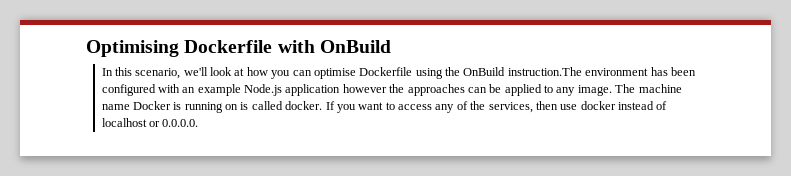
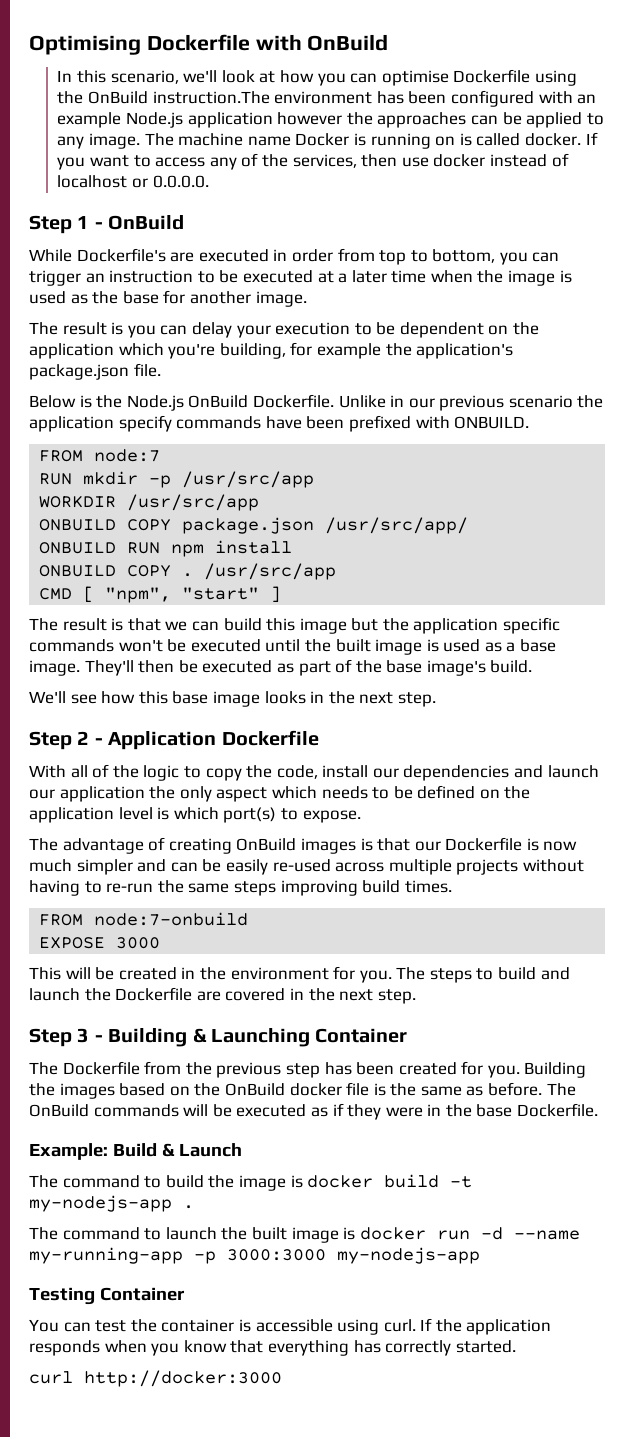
+ Step 1 - OnBuild
+ While Dockerfile's are executed in order from top to bottom, you can trigger an instruction to be executed at a later time when the image is used as the base for another image.
+ The result is you can delay your execution to be dependent on the application which you're building, for example the application's package.json file.
+ Below is the Node.js OnBuild Dockerfile. Unlike in our previous scenario the application specify commands have been prefixed with ONBUILD.
+ FROM node:7
+ RUN mkdir -p /usr/src/app
+ WORKDIR /usr/src/app
+ ONBUILD COPY package.json /usr/src/app/
+ ONBUILD RUN npm install
+ ONBUILD COPY . /usr/src/app
+ CMD [ "npm", "start" ]
+ The result is that we can build this image but the application specific commands won't be executed until the built image is used as a base image. They'll then be executed as part of the base image's build.
+ We'll see how this base image looks in the next step.
+ Step 2 - Application Dockerfile
+ With all of the logic to copy the code, install our dependencies and launch our application the only aspect which needs to be defined on the application level is which port(s) to expose.
+ The advantage of creating OnBuild images is that our Dockerfile is now much simpler and can be easily re-used across multiple projects without having to re-run the same steps improving build times.
+ FROM node:7-onbuild
+ EXPOSE 3000
+ This will be created in the environment for you. The steps to build and launch the Dockerfile are covered in the next step.
+ Step 3 - Building & Launching Container
+ The Dockerfile from the previous step has been created for you. Building the images based on the OnBuild docker file is the same as before. The OnBuild commands will be executed as if they were in the base Dockerfile.
+ Example: Build & Launch
+ The command to build the image is docker build -t my-nodejs-app .
+ The command to launch the built image is docker run -d --name my-running-app -p 3000:3000 my-nodejs-app
+ Testing Container
+ You can test the container is accessible using curl. If the application responds when you know that everything has correctly started.
+ curl http://docker:3000

